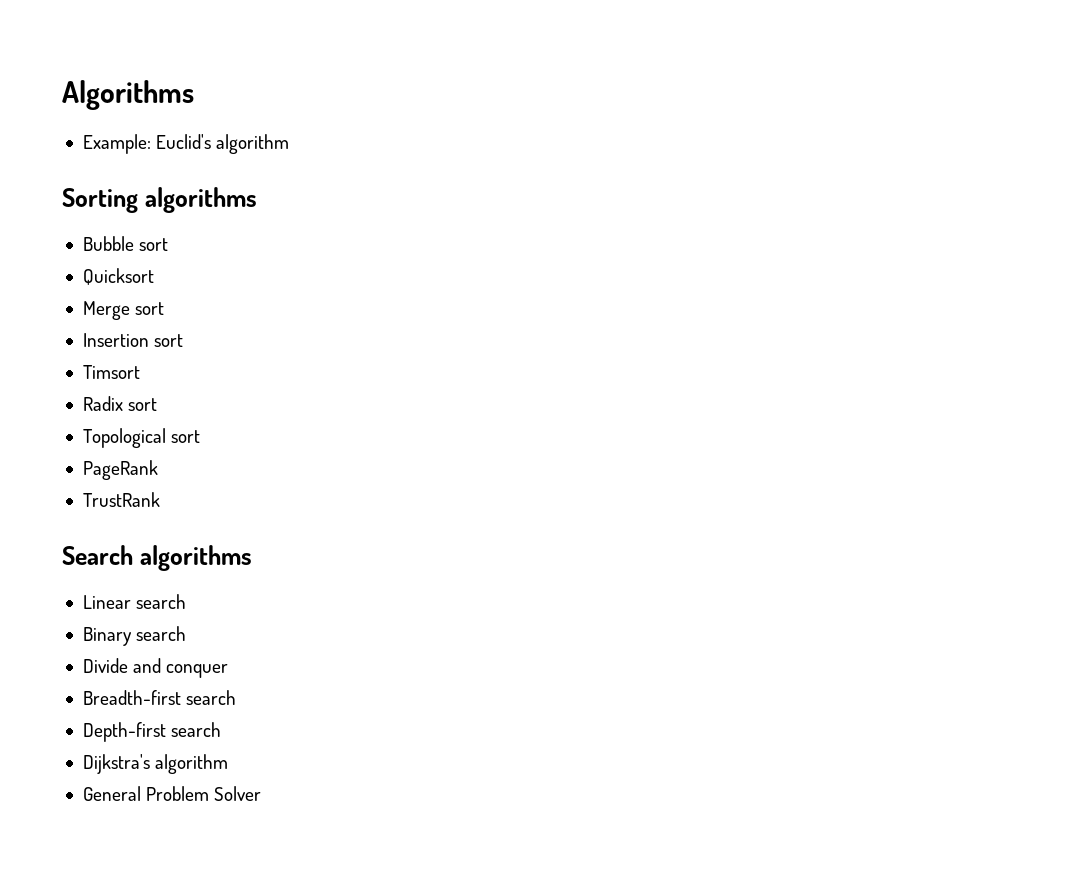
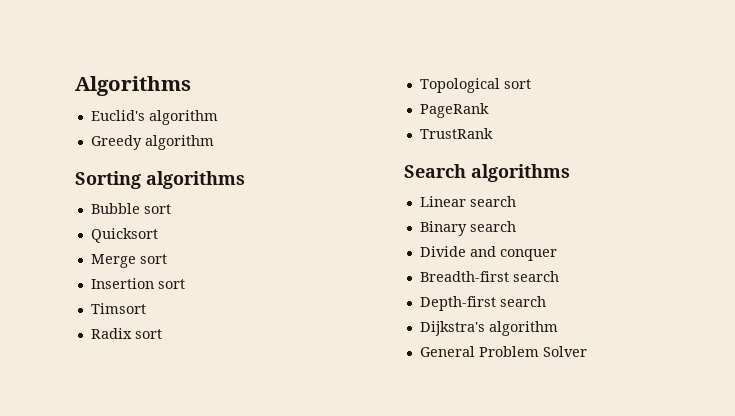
- Example: Euclid's algorithm
+ Euclid's algorithm
+ Greedy algorithm

